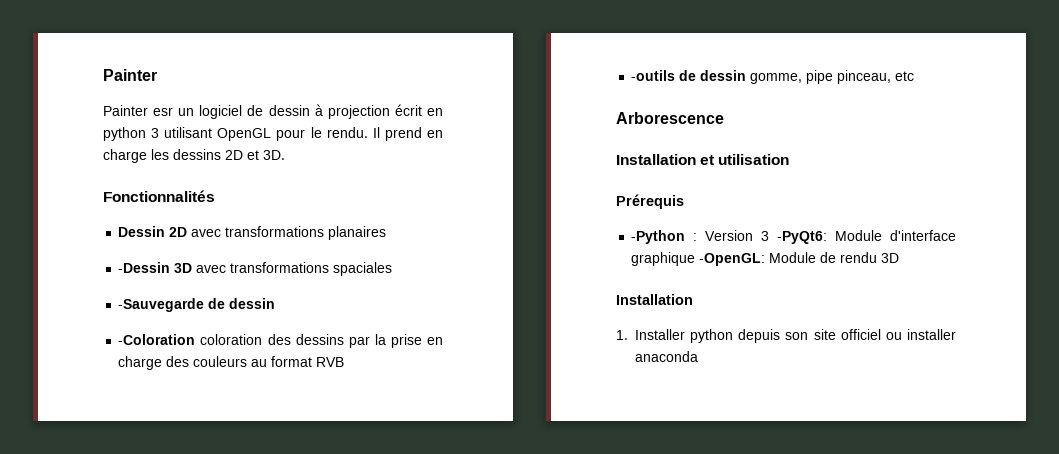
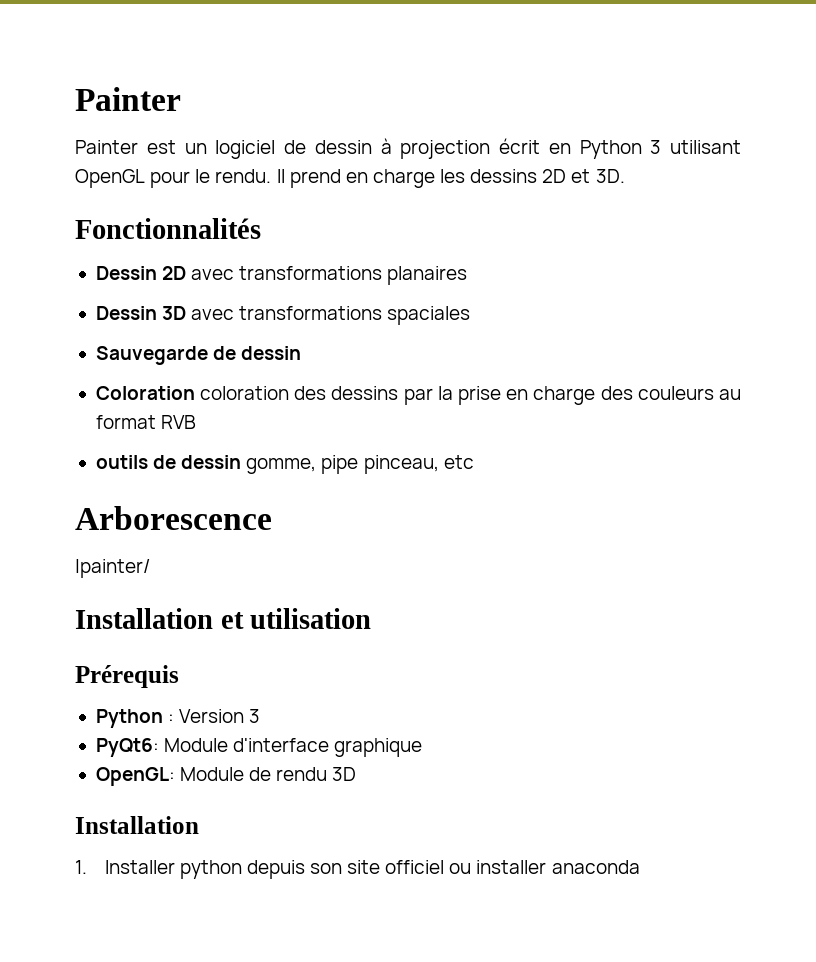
- Painter esr un logiciel de dessin à projection écrit en python 3 utilisant OpenGL pour le rendu.
+ Painter est un logiciel de dessin à projection écrit en Python 3 utilisant OpenGL pour le rendu.
- -Dessin 3D avec transformations spaciales
+ Dessin 3D avec transformations spaciales
- -Sauvegarde de dessin
+ Sauvegarde de dessin
- -Coloration coloration des dessins par la prise en charge des couleurs au format RVB
+ Coloration coloration des dessins par la prise en charge des couleurs au format RVB
- -outils de dessin gomme, pipe pinceau, etc
+ outils de dessin gomme, pipe pinceau, etc
+ |painter/
- -Python : Version 3 -PyQt6: Module d'interface graphique -OpenGL: Module de rendu 3D
+ Python : Version 3
+ PyQt6: Module d'interface graphique
+ OpenGL: Module de rendu 3D

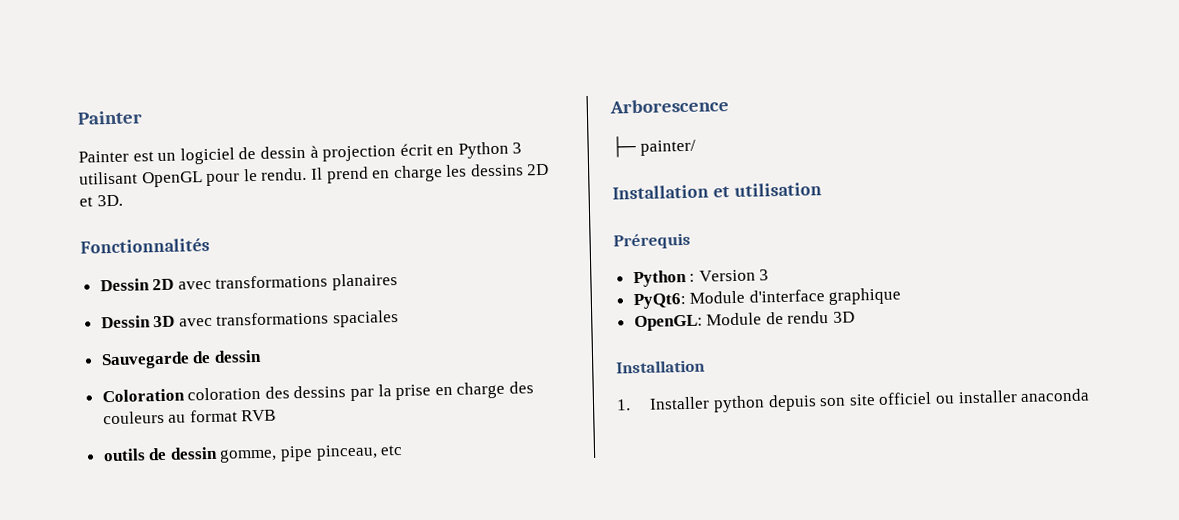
- |painter/
+ ├─ painter/

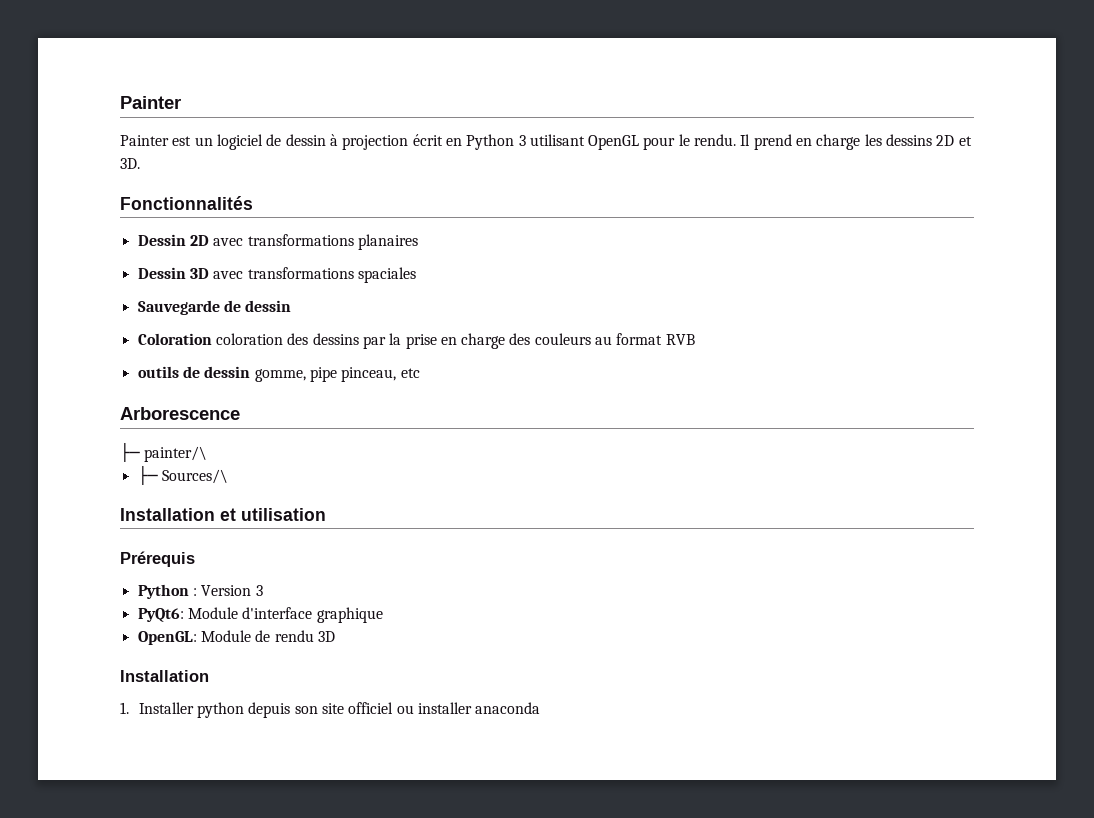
- ├─ painter/
+ ├─ painter/\
+ ├─ Sources/\

